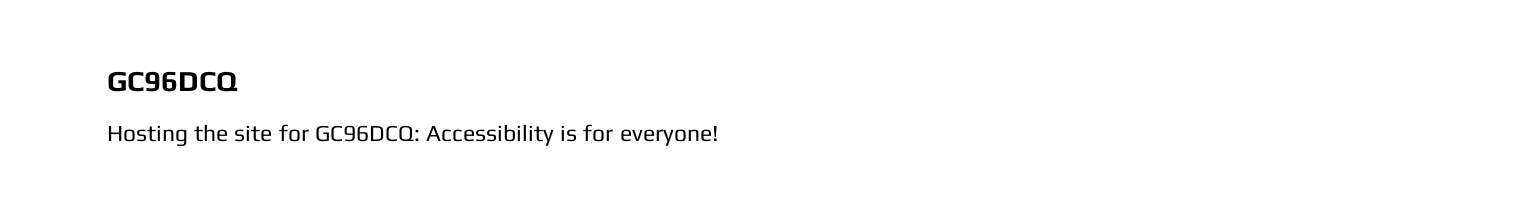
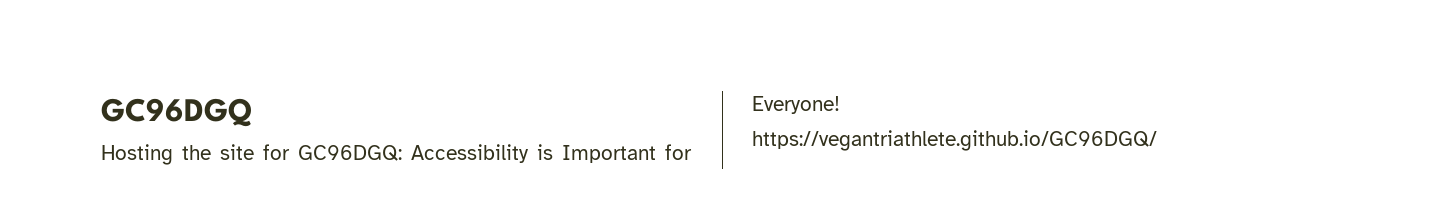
- GC96DCQ
+ GC96DGQ
- Hosting the site for GC96DCQ: Accessibility is for everyone!
+ Hosting the site for GC96DGQ: Accessibility is Important for Everyone!
+ https://vegantriathlete.github.io/GC96DGQ/

